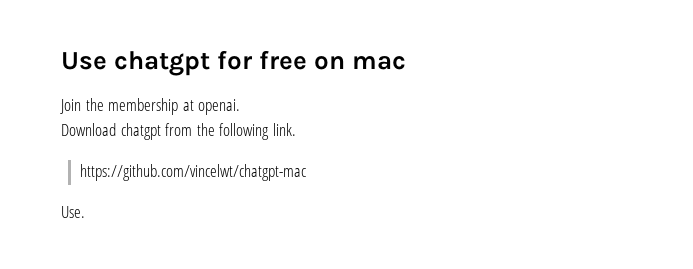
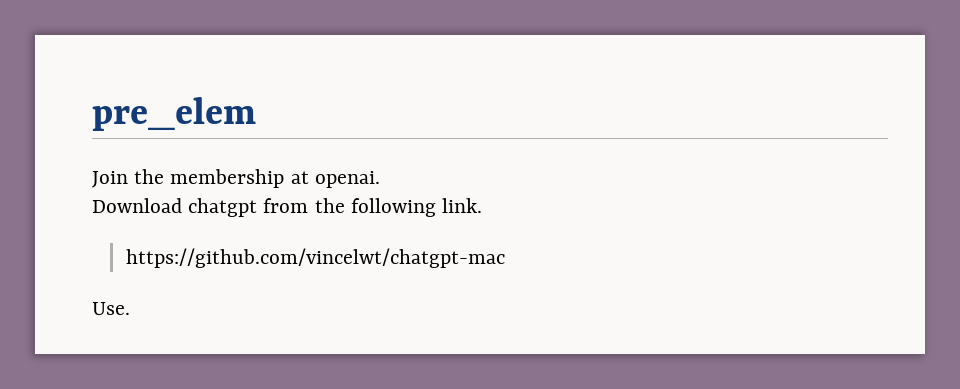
- Use chatgpt for free on mac
+ pre_elem

